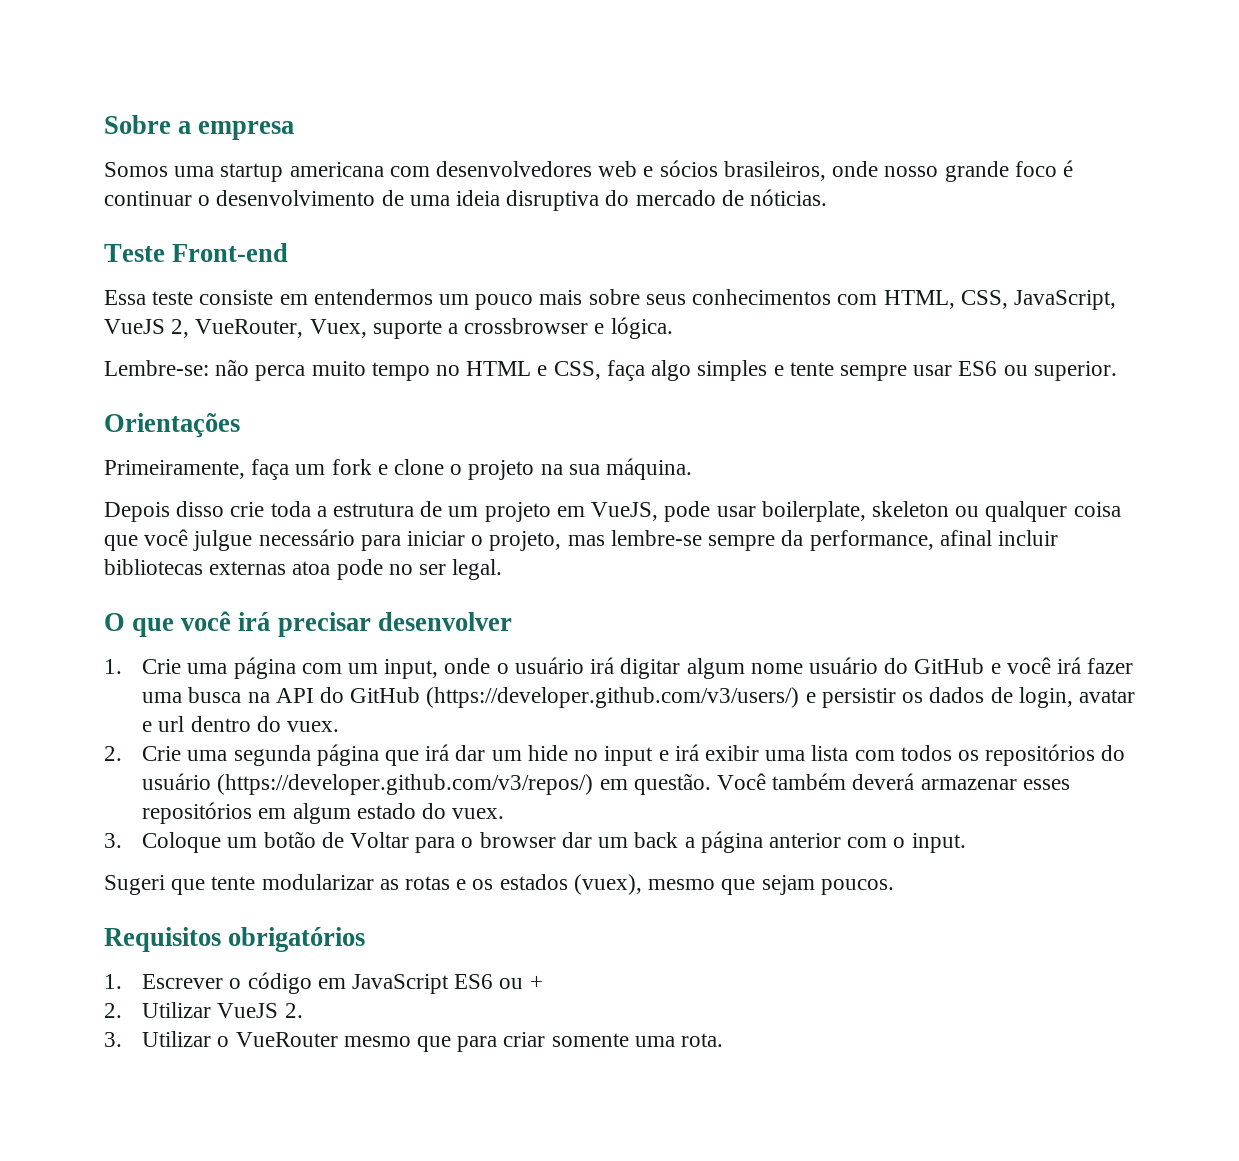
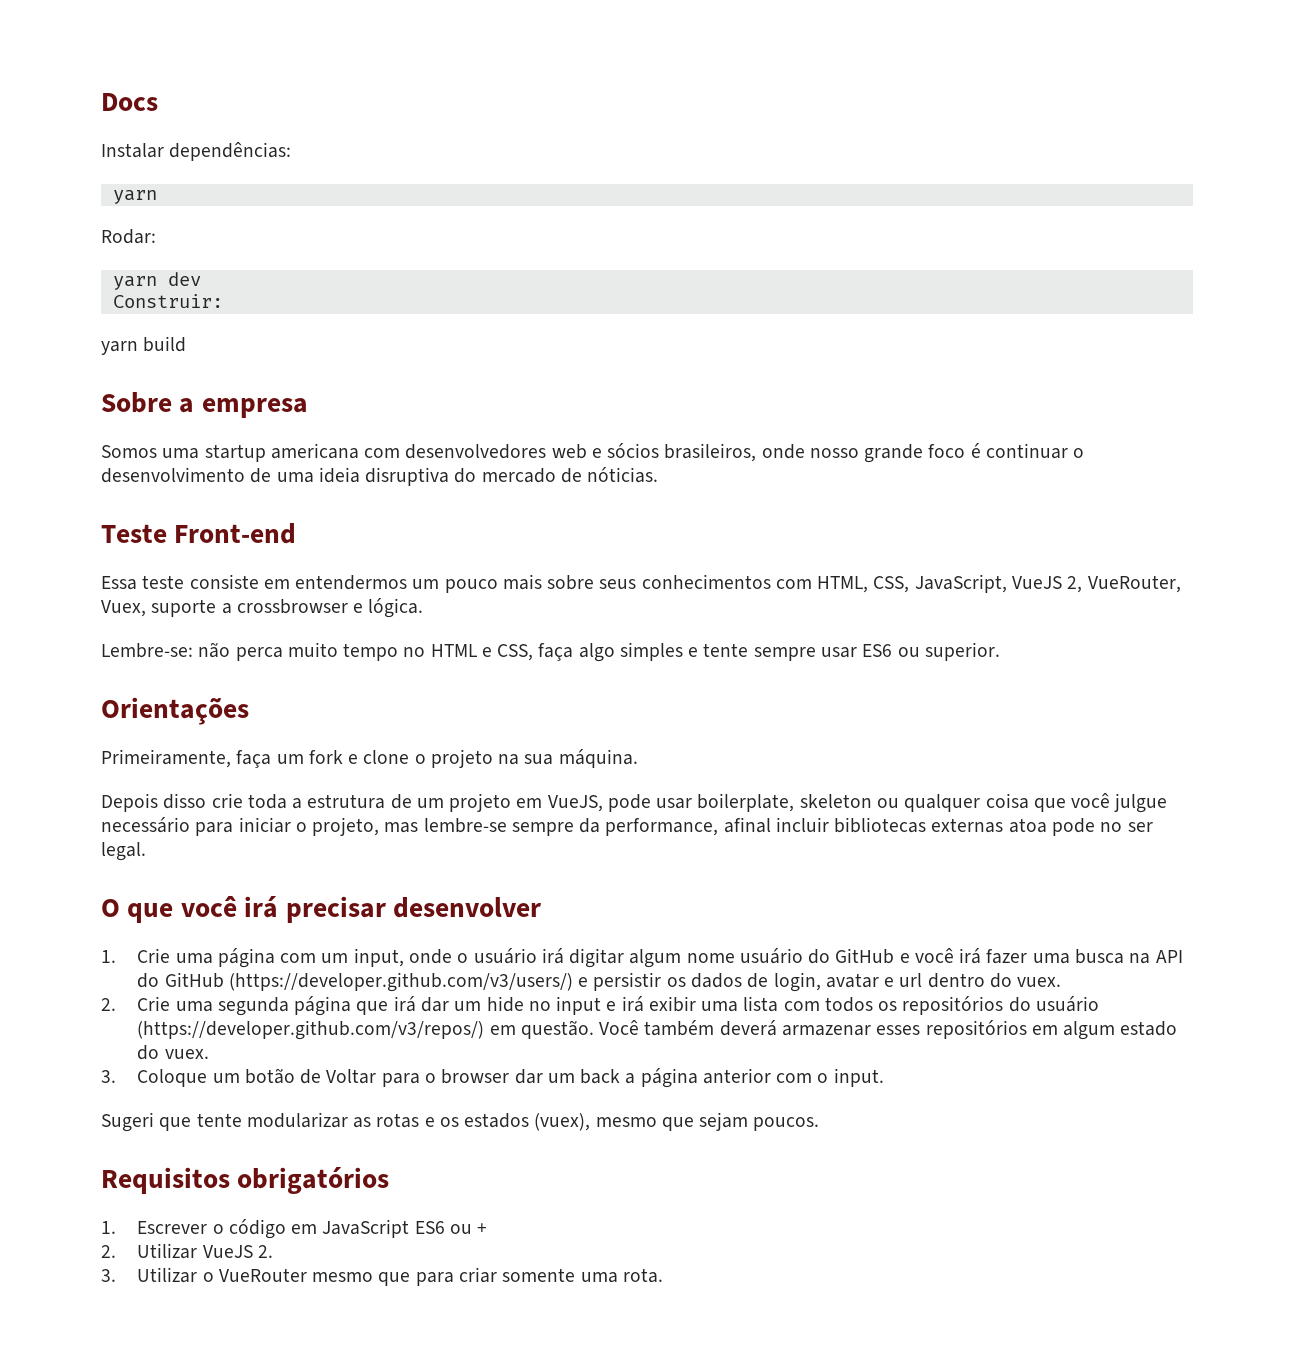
+ Docs
+ Instalar dependências:
+ yarn
+ Rodar:
+ yarn dev
+ Construir:
+ yarn build

